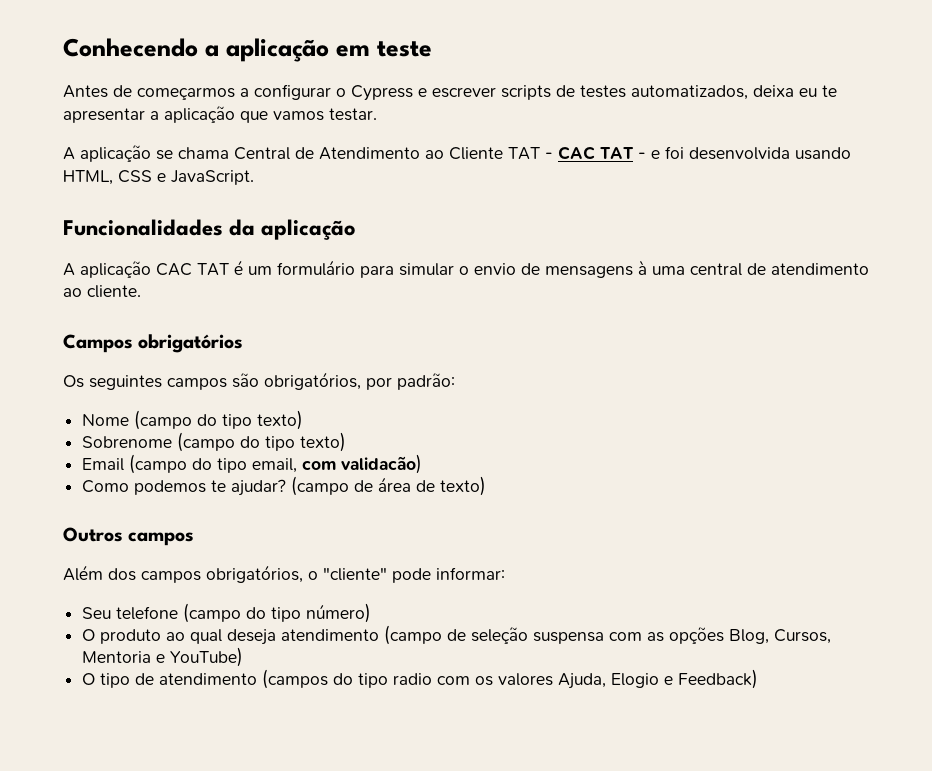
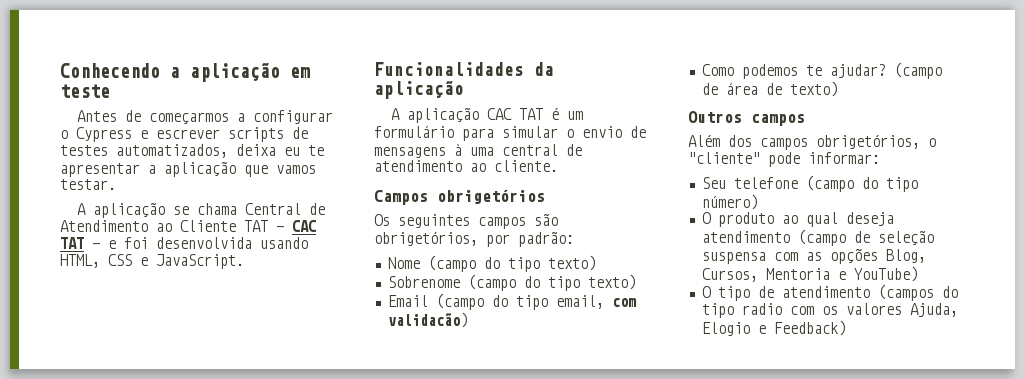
- Campos obrigatórios
+ Campos obrigetórios
- Os seguintes campos são obrigatórios, por padrão:
+ Os seguintes campos são obrigetórios, por padrão:
- Além dos campos obrigatórios, o "cliente" pode informar:
+ Além dos campos obrigetórios, o "cliente" pode informar:

